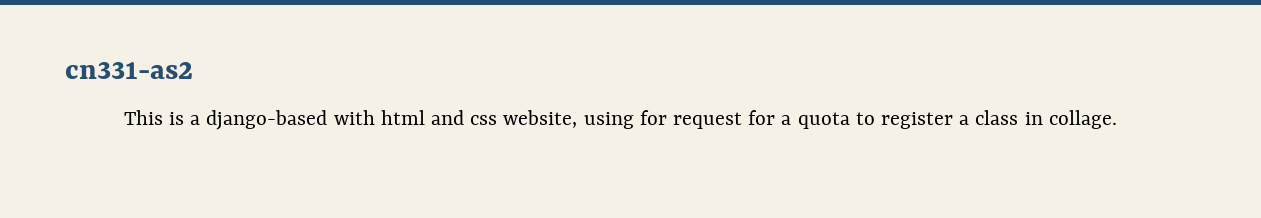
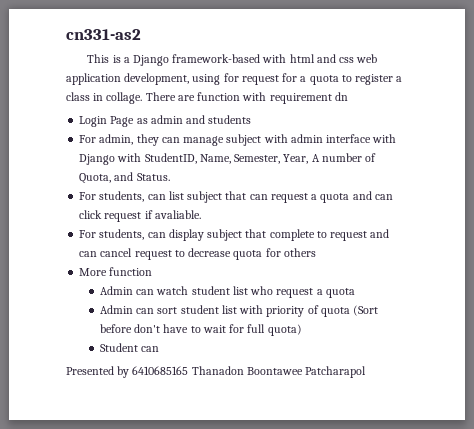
- This is a django-based with html and css website, using for request for a quota to register a class in collage.
+ This is a Django framework-based with html and css web application development, using for request for a quota to register a class in collage.
+ There are function with requirement dn
+ Login Page as admin and students
+ For admin, they can manage subject with admin interface with Django with StudentID, Name, Semester, Year, A number of Quota, and Status.
+ For students, can list subject that can request a quota and can click request if avaliable.
+ For students, can display subject that complete to request and can cancel request to decrease quota for others
+ More function
+ Admin can watch student list who request a quota
+ Admin can sort student list with priority of quota (Sort before don't have to wait for full quota)
+ Student can
+ Presented by 6410685165 Thanadon Boontawee Patcharapol

